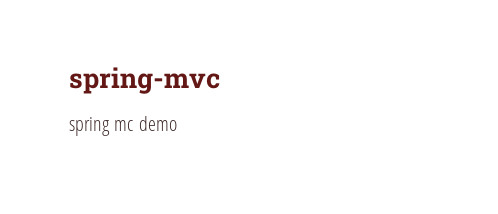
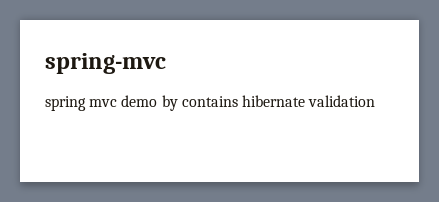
- spring mc demo
+ spring mvc demo by contains hibernate validation

